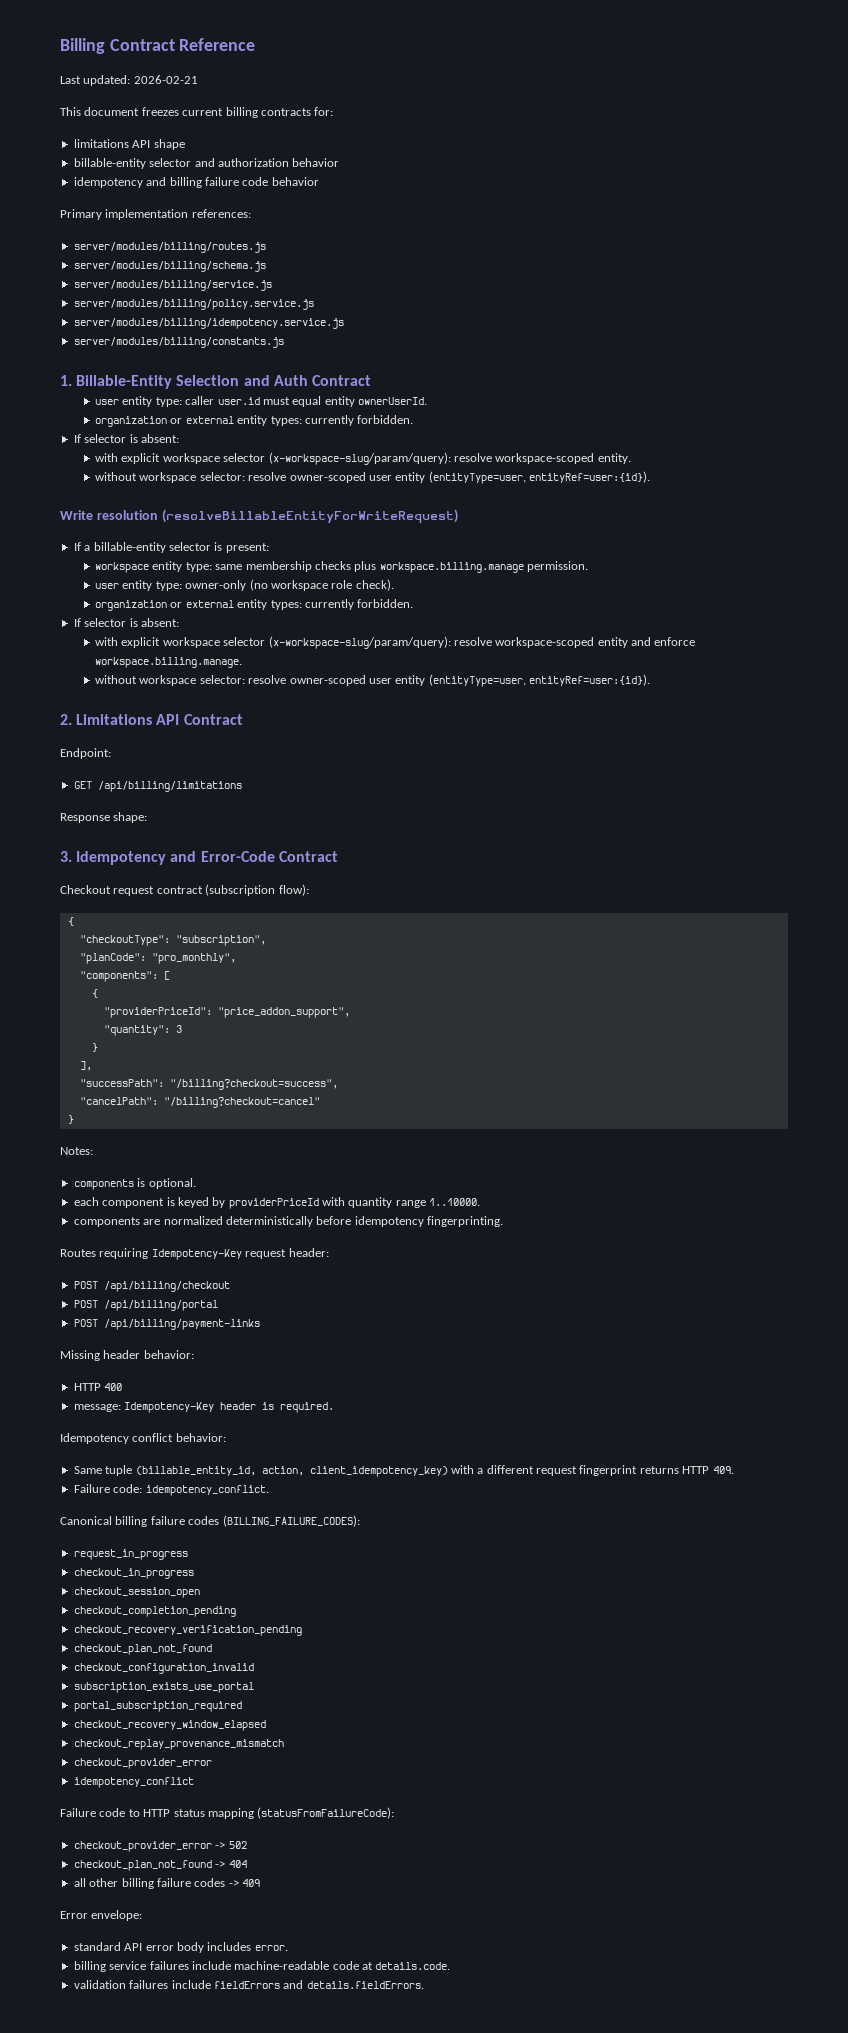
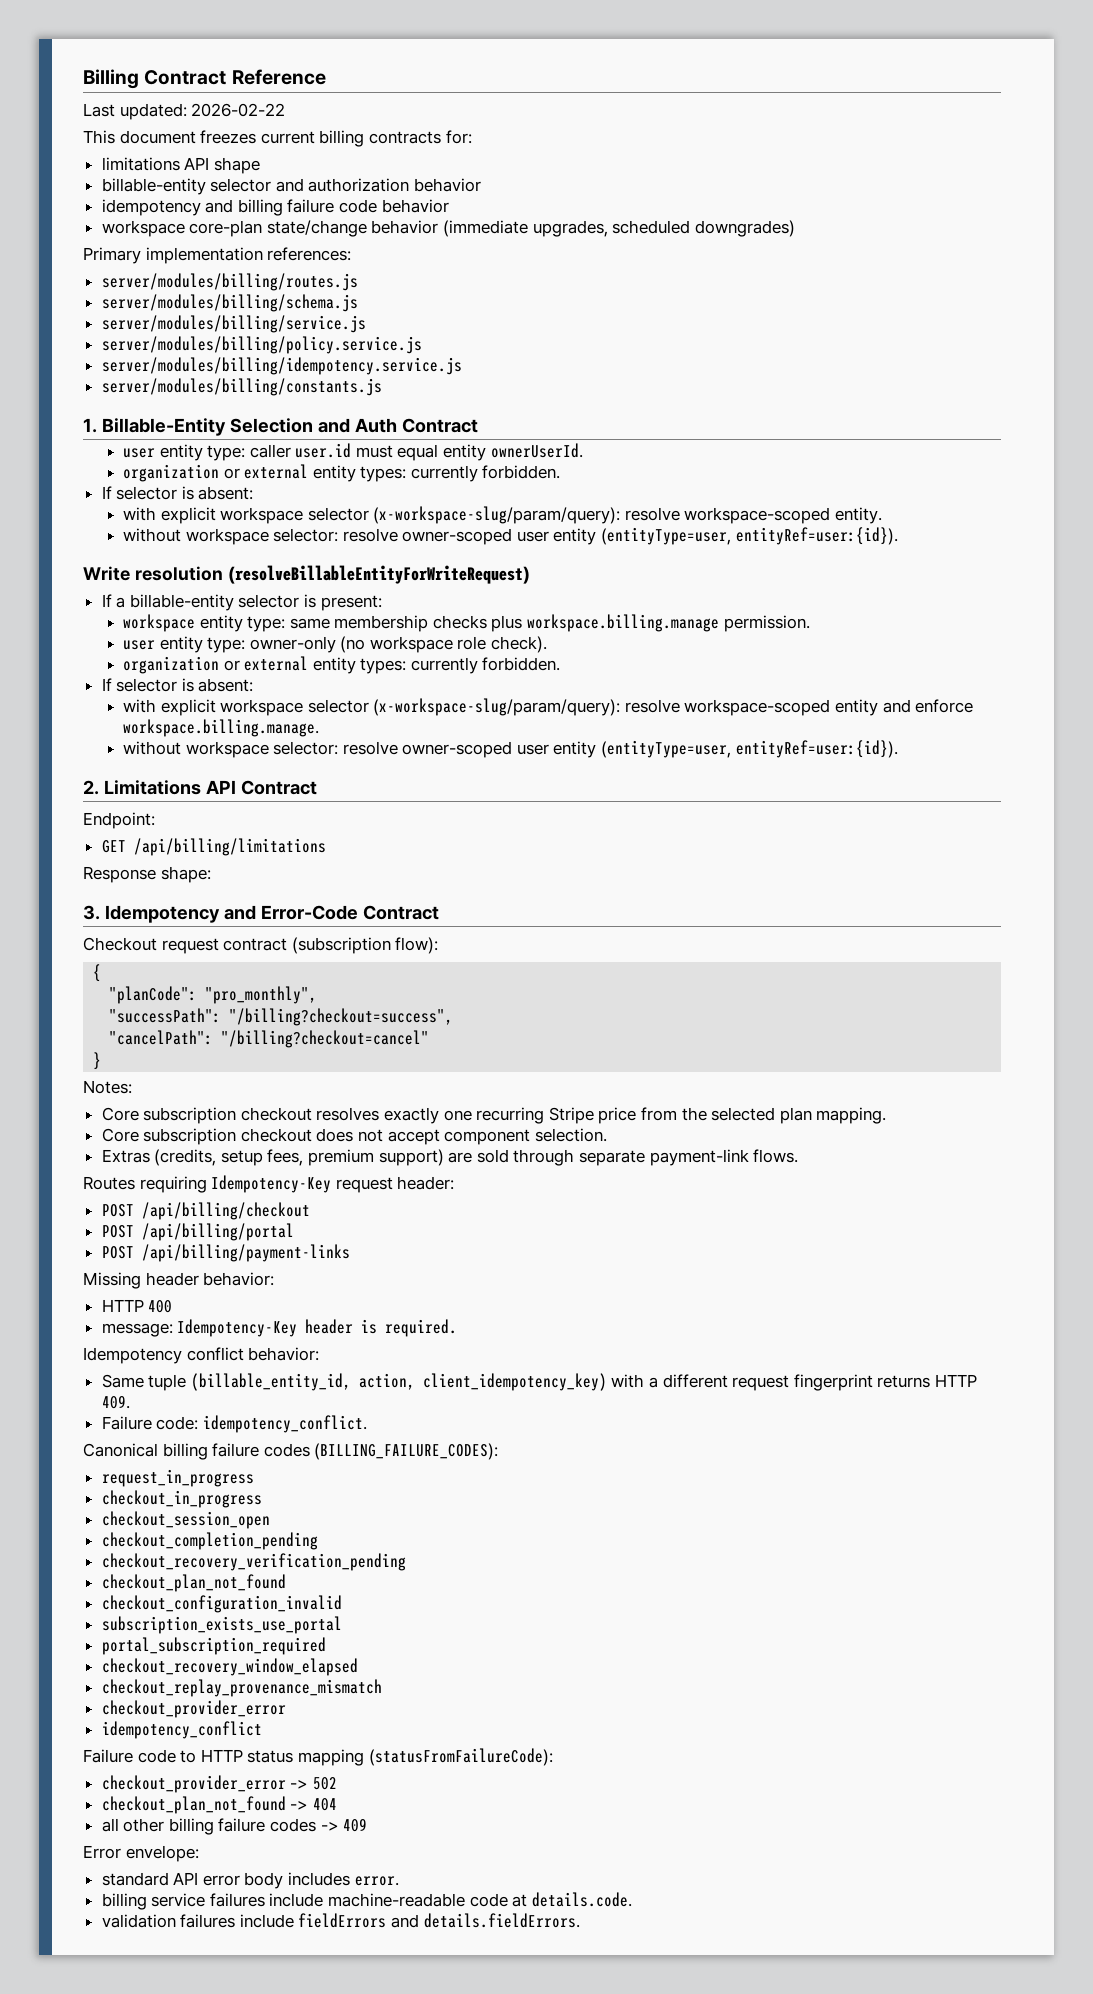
- Last updated: 2026-02-21
+ Last updated: 2026-02-22
+ workspace core-plan state/change behavior (immediate upgrades, scheduled downgrades)
- "checkoutType": "subscription",
- "components": [
- {
- "providerPriceId": "price_addon_support",
- "quantity": 3
- }
- ],
- components is optional.
- each component is keyed by providerPriceId with quantity range 1..10000.
- components are normalized deterministically before idempotency fingerprinting.
+ Core subscription checkout resolves exactly one recurring Stripe price from the selected plan mapping.
+ Core subscription checkout does not accept component selection.
+ Extras (credits, setup fees, premium support) are sold through separate payment-link flows.

